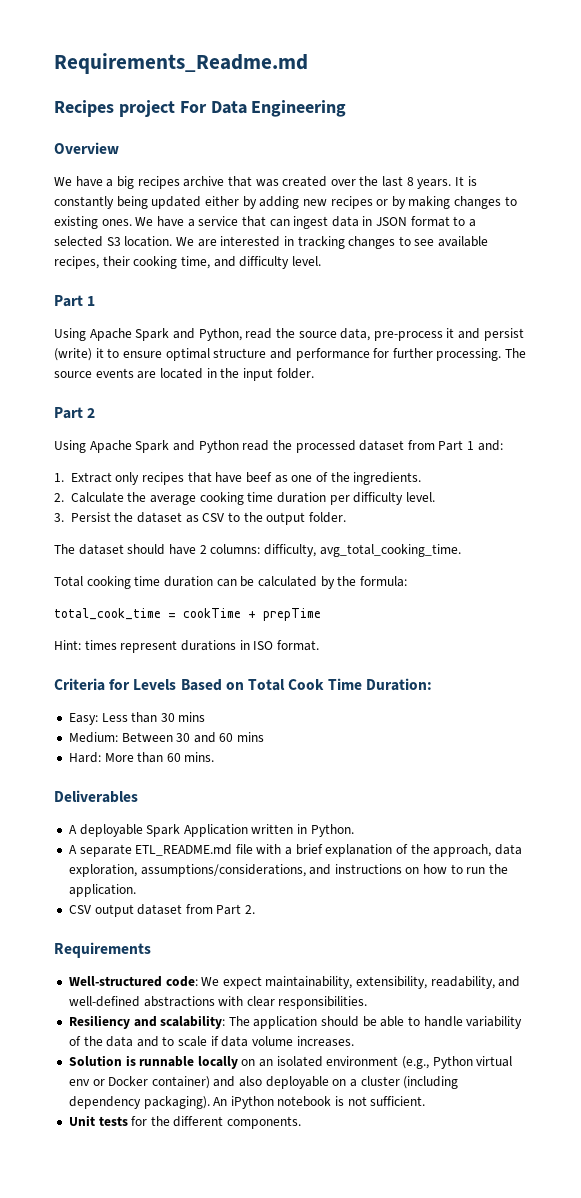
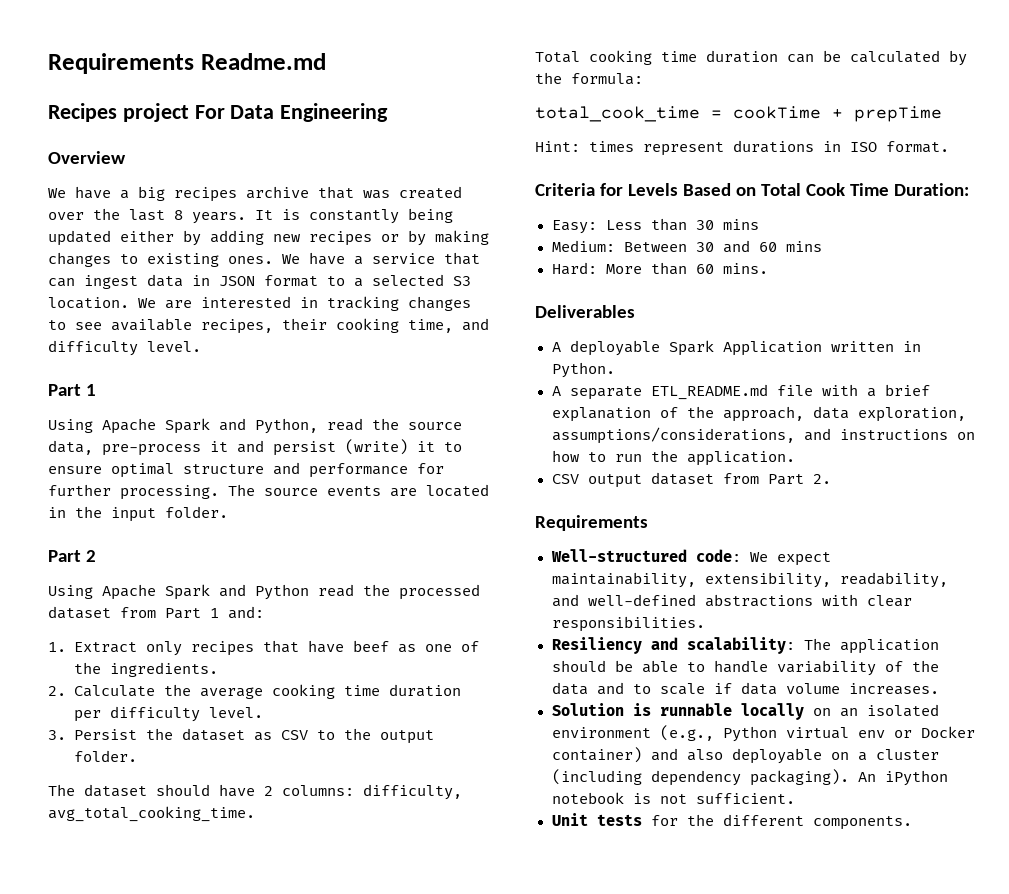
- Requirements_Readme.md
+ Requirements Readme.md

